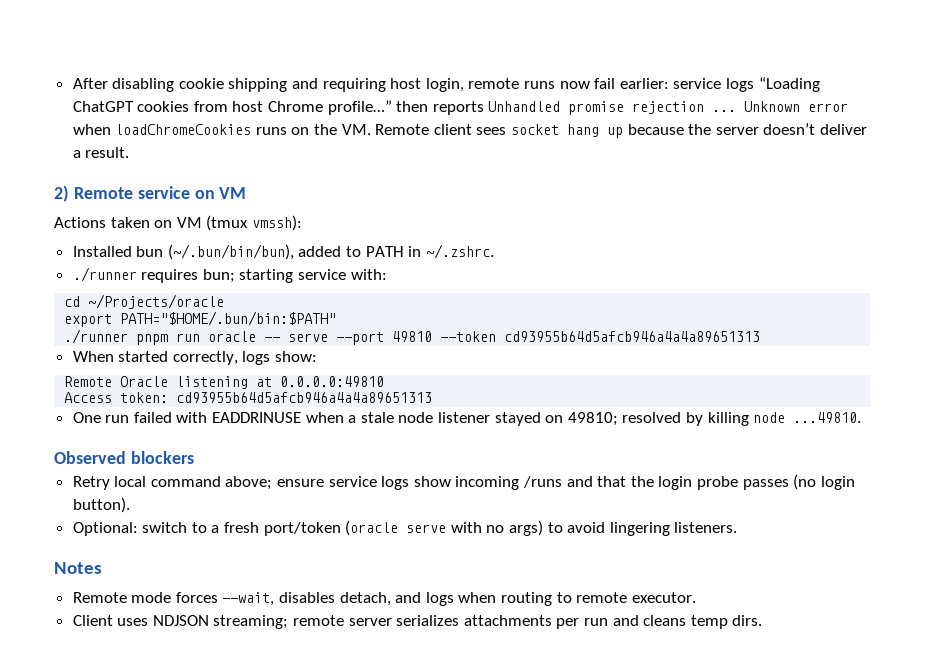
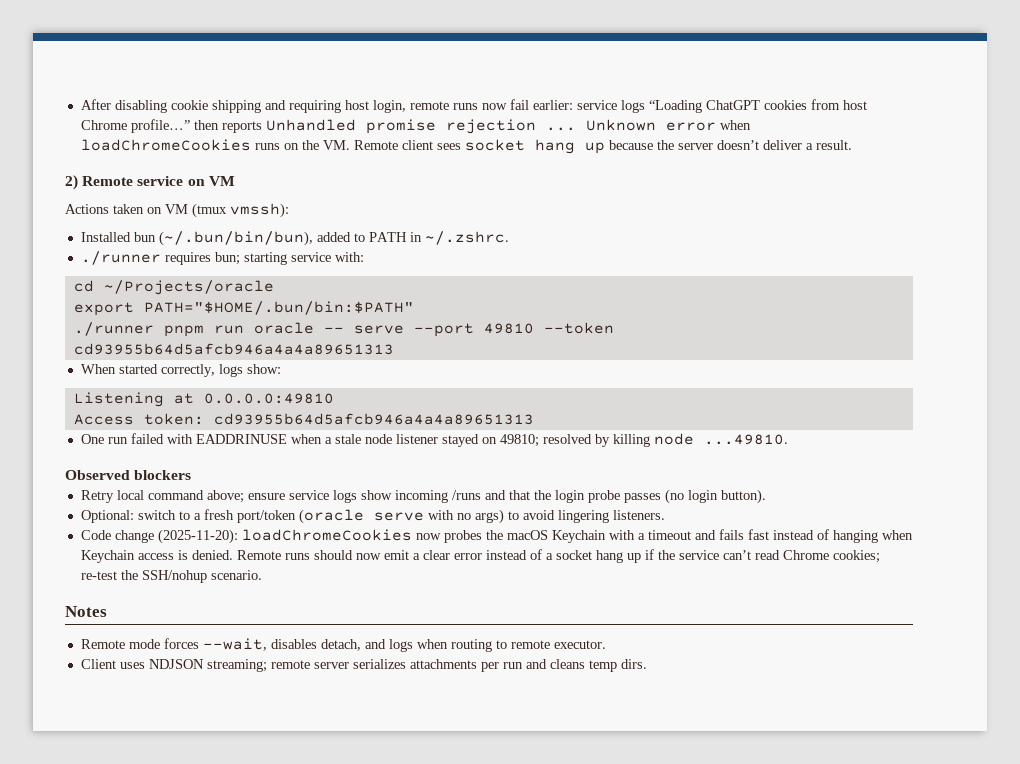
- Remote Oracle listening at 0.0.0.0:49810
+ Listening at 0.0.0.0:49810
+ Code change (2025-11-20): loadChromeCookies now probes the macOS Keychain with a timeout and fails fast instead of hanging when Keychain access is denied. Remote runs should now emit a clear error instead of a socket hang up if the service can’t read Chrome cookies; re-test the SSH/nohup scenario.

